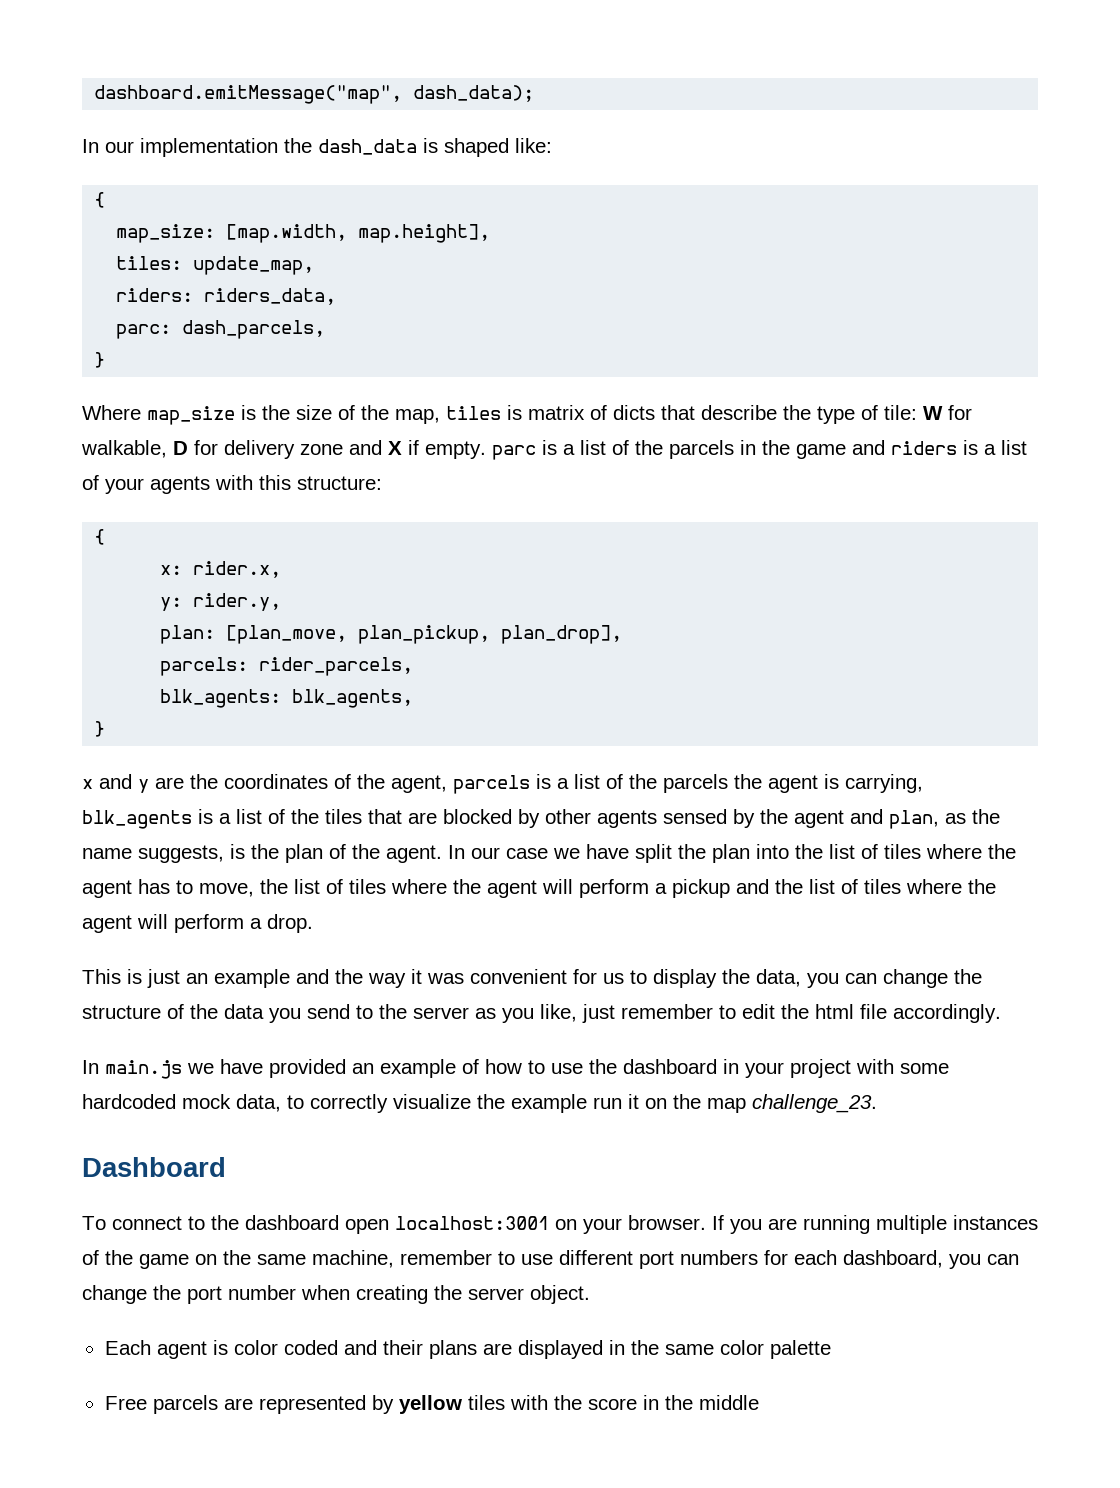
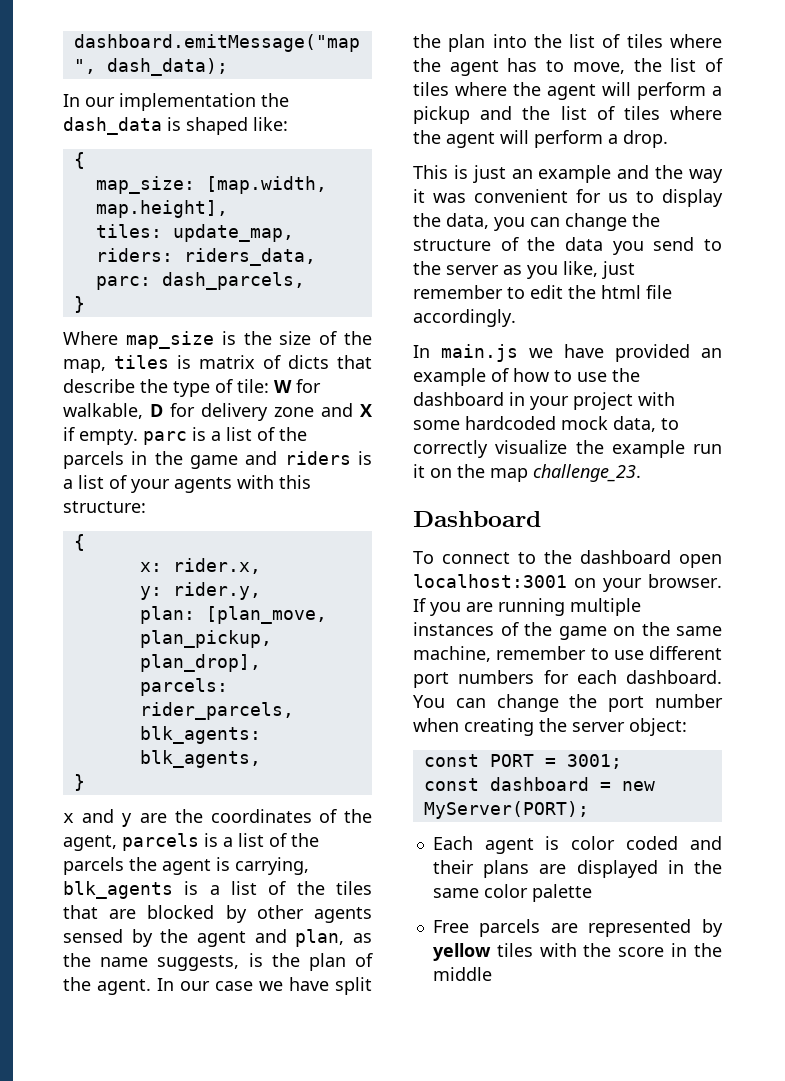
- If you are running multiple instances of the game on the same machine, remember to use different port numbers for each dashboard, you can change the port number when creating the server object.
+ If you are running multiple instances of the game on the same machine, remember to use different port numbers for each dashboard. You can change the port number when creating the server object:
+ const PORT = 3001;
+ const dashboard = new MyServer(PORT);

